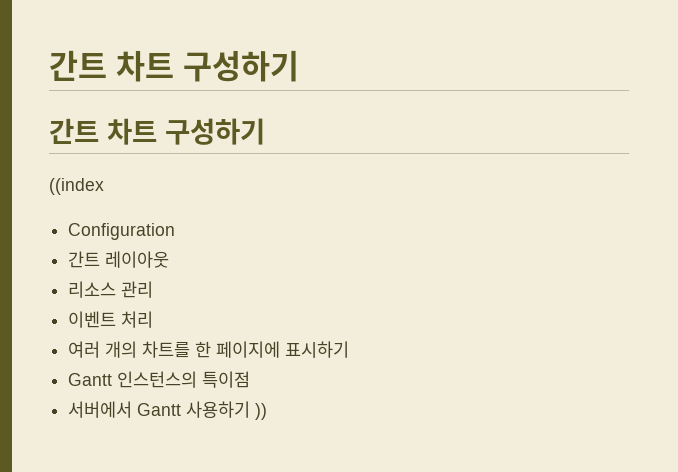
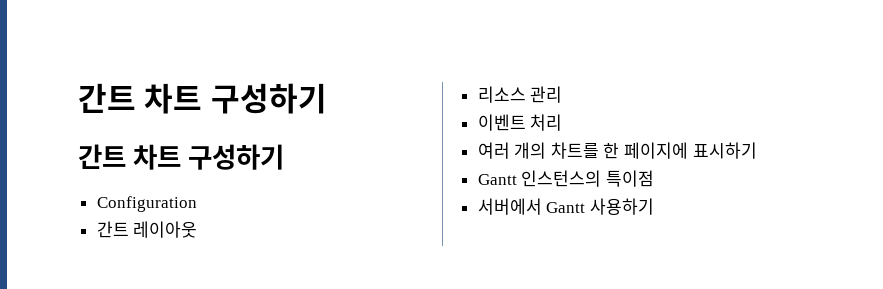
- ((index
- 서버에서 Gantt 사용하기 ))
+ 서버에서 Gantt 사용하기

